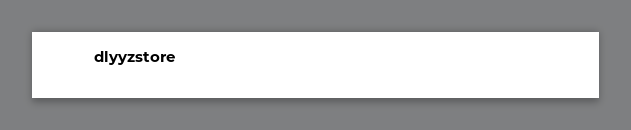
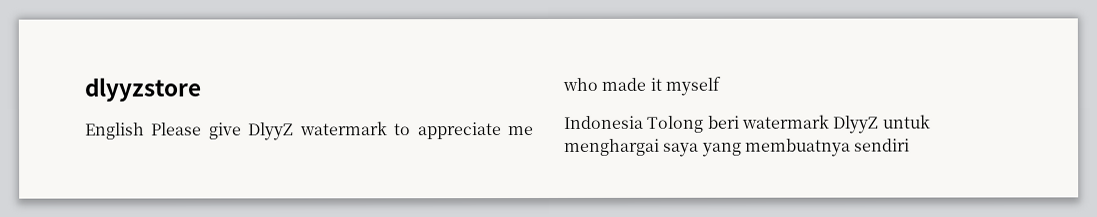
+ English Please give DlyyZ watermark to appreciate me who made it myself
+ Indonesia Tolong beri watermark DlyyZ untuk menghargai saya yang membuatnya sendiri

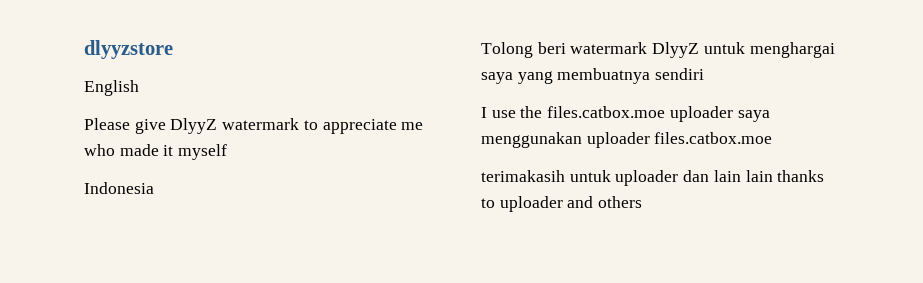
- English Please give DlyyZ watermark to appreciate me who made it myself
+ English
+ Please give DlyyZ watermark to appreciate me who made it myself
- Indonesia Tolong beri watermark DlyyZ untuk menghargai saya yang membuatnya sendiri
+ Indonesia
+ Tolong beri watermark DlyyZ untuk menghargai saya yang membuatnya sendiri
+ I use the files.catbox.moe uploader saya menggunakan uploader files.catbox.moe
+ terimakasih untuk uploader dan lain lain thanks to uploader and others

